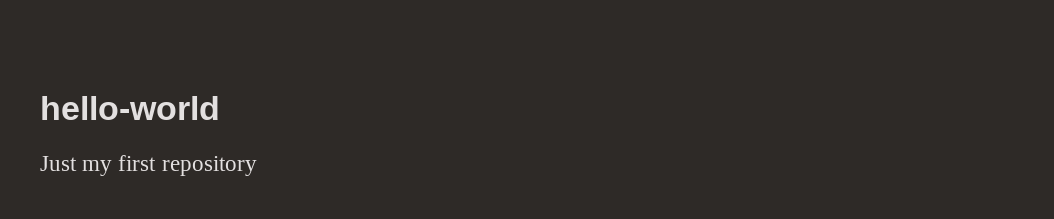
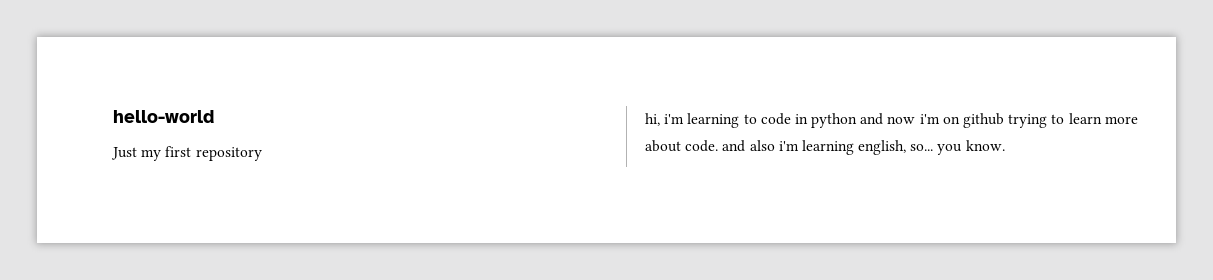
+ hi, i'm learning to code in python and now i'm on github trying to learn more about code. and also i'm learning english, so... you know.

